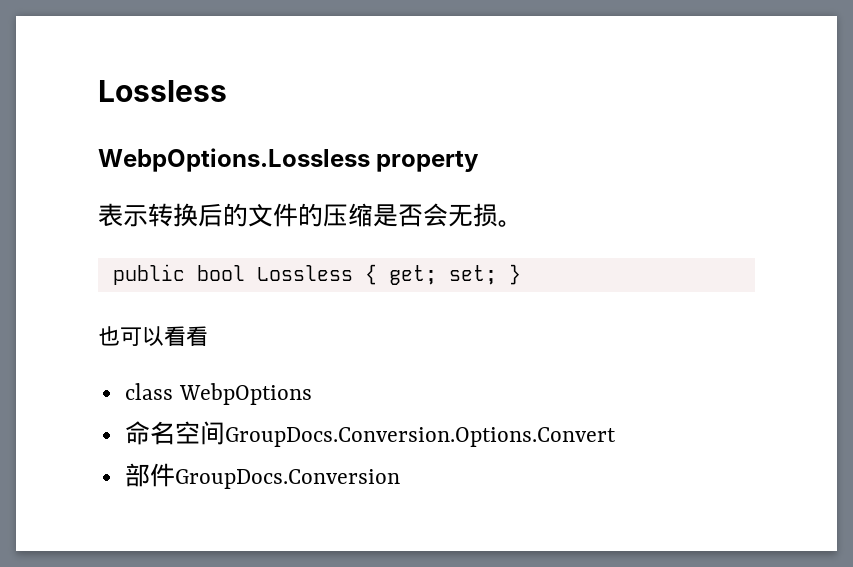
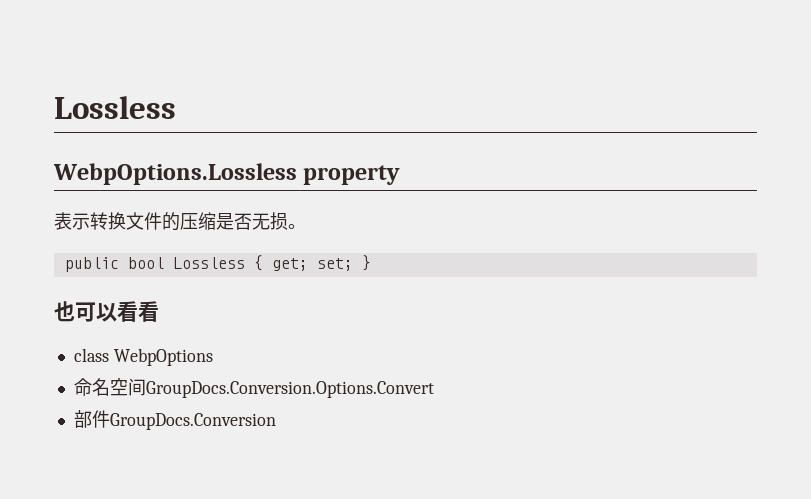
- 表示转换后的文件的压缩是否会无损。
+ 表示转换文件的压缩是否无损。

